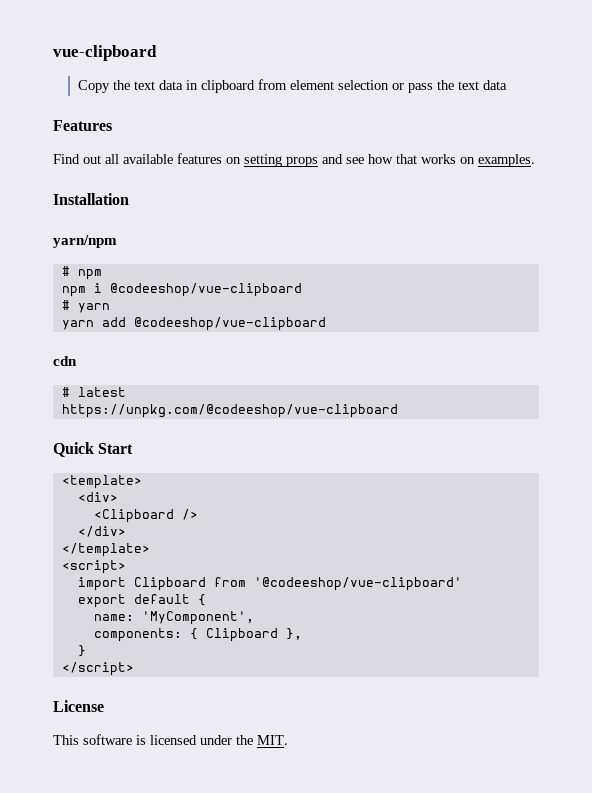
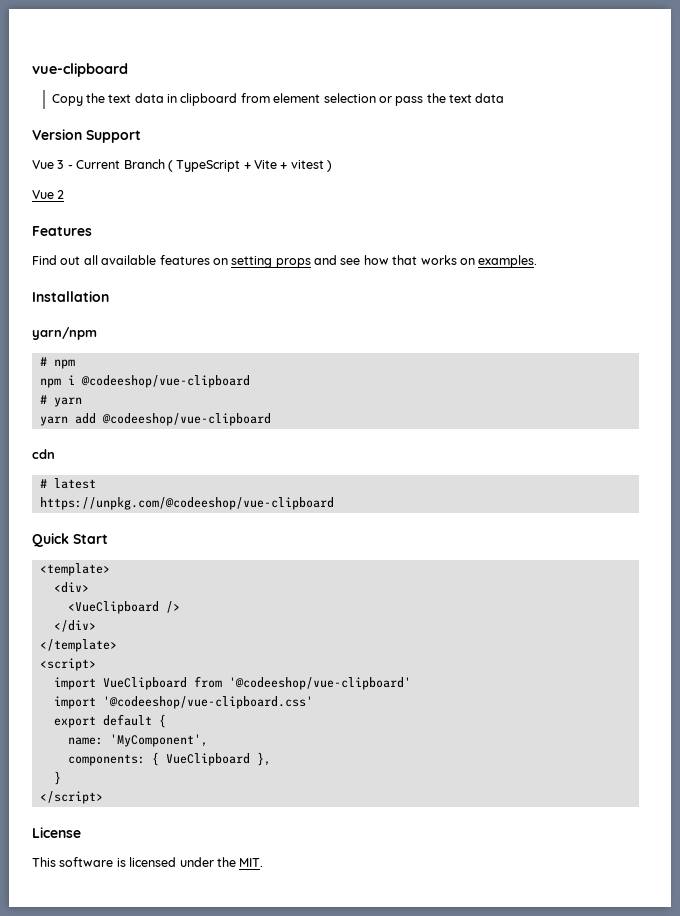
+ Version Support
+ Vue 3 - Current Branch ( TypeScript + Vite + vitest )
+ Vue 2
- <Clipboard />
+ <VueClipboard />
- import Clipboard from '@codeeshop/vue-clipboard'
+ import VueClipboard from '@codeeshop/vue-clipboard'
+ import '@codeeshop/vue-clipboard.css'
- components: { Clipboard },
+ components: { VueClipboard },

